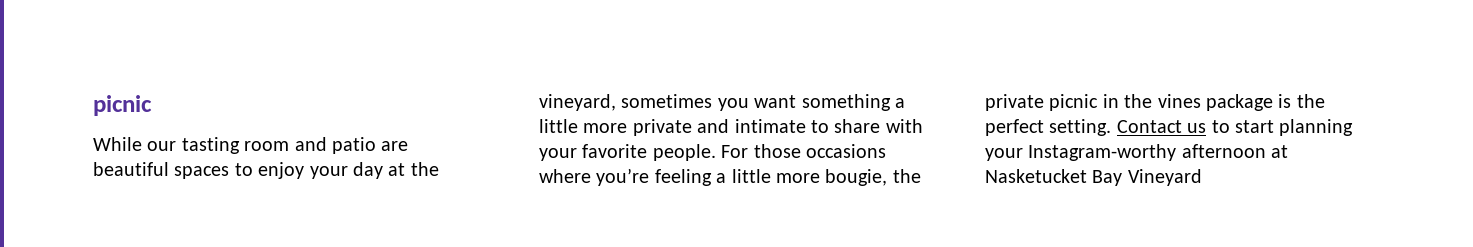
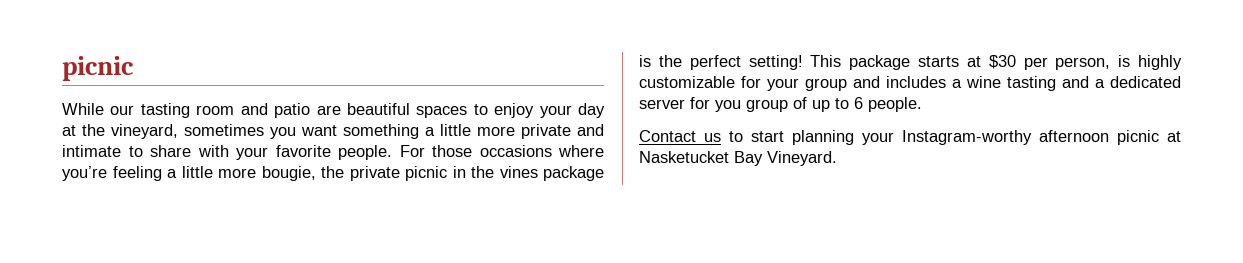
- For those occasions where you’re feeling a little more bougie, the private picnic in the vines package is the perfect setting. Contact us to start planning your Instagram-worthy afternoon at Nasketucket Bay Vineyard
+ For those occasions where you’re feeling a little more bougie, the private picnic in the vines package is the perfect setting! This package starts at $30 per person, is highly customizable for your group and includes a wine tasting and a dedicated server for you group of up to 6 people.
+ Contact us to start planning your Instagram-worthy afternoon picnic at Nasketucket Bay Vineyard.

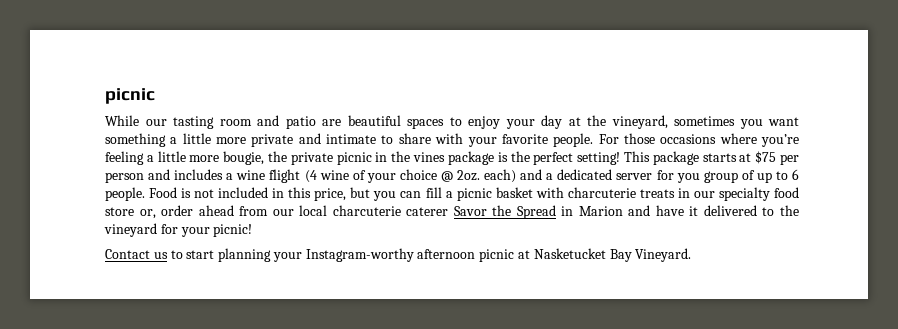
- This package starts at $30 per person, is highly customizable for your group and includes a wine tasting and a dedicated server for you group of up to 6 people.
+ This package starts at $75 per person and includes a wine flight (4 wine of your choice @ 2oz. each) and a dedicated server for you group of up to 6 people. Food is not included in this price, but you can fill a picnic basket with charcuterie treats in our specialty food store or, order ahead from our local charcuterie caterer Savor the Spread in Marion and have it delivered to the vineyard for your picnic!

